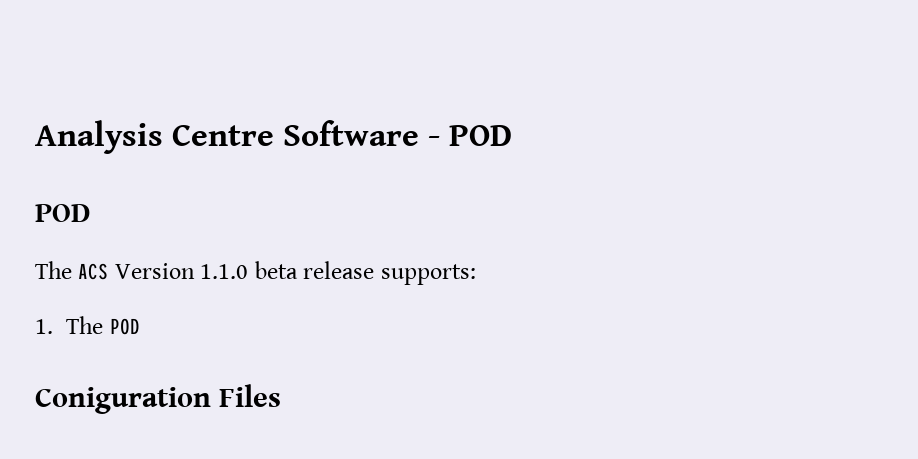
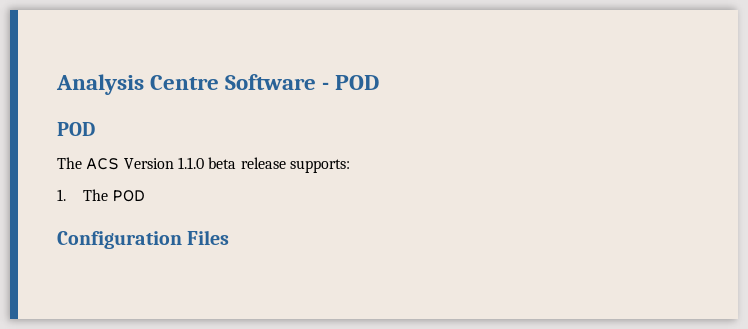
- Coniguration Files
+ Configuration Files

